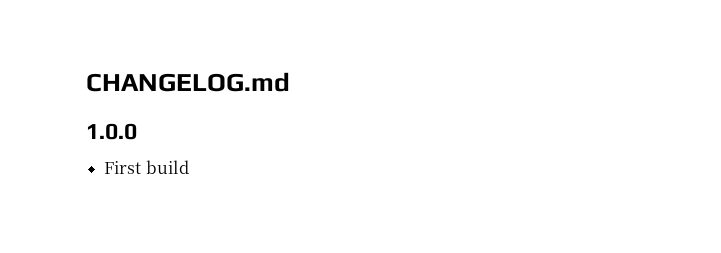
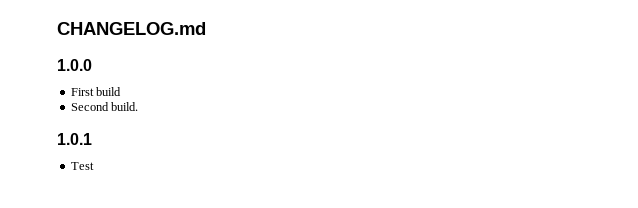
+ Second build.
+ 1.0.1
+ Test

